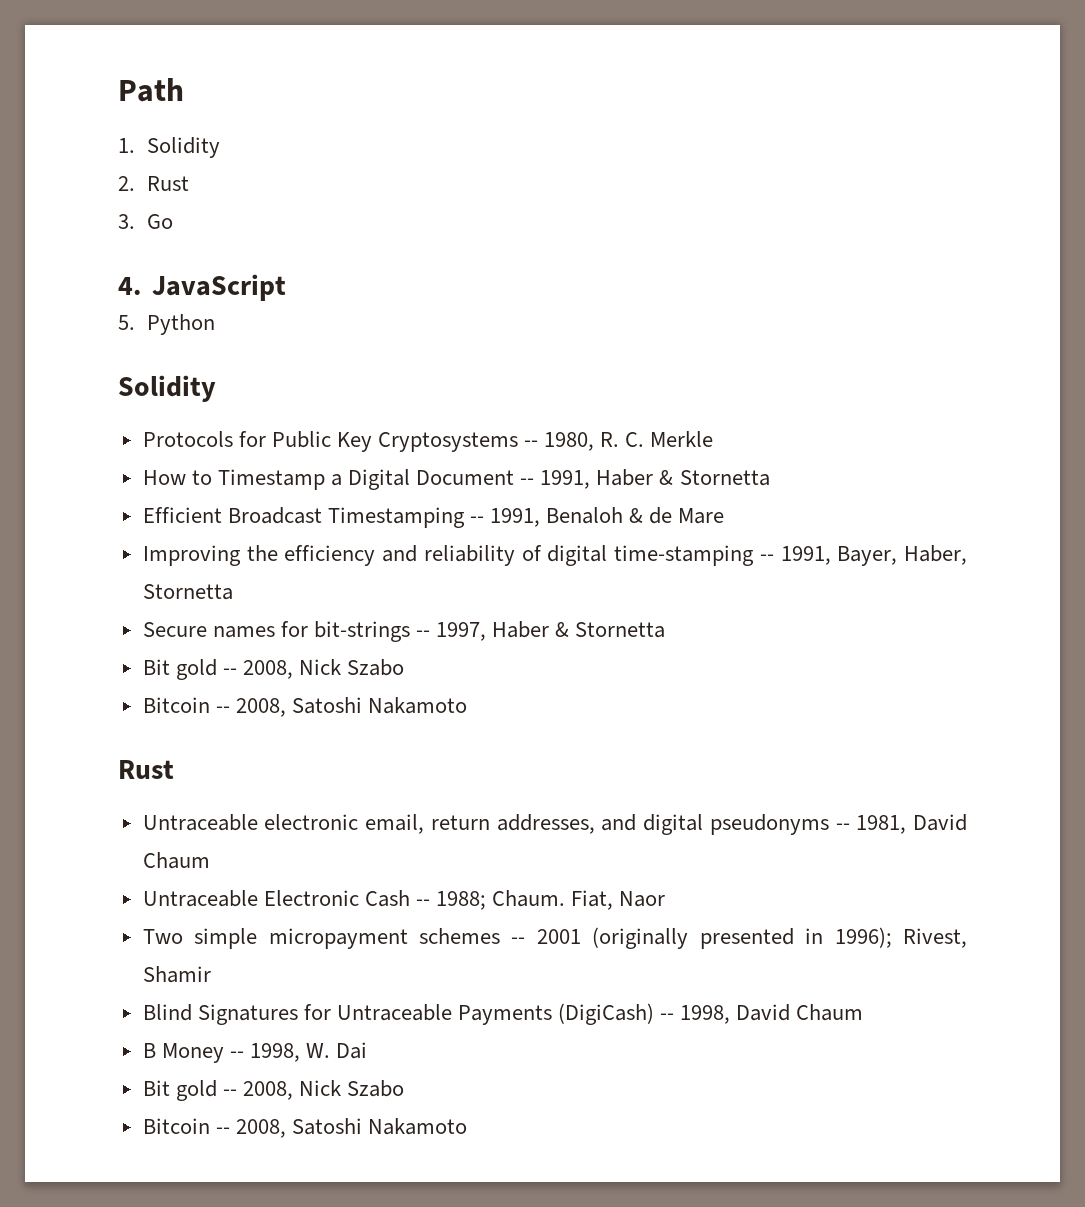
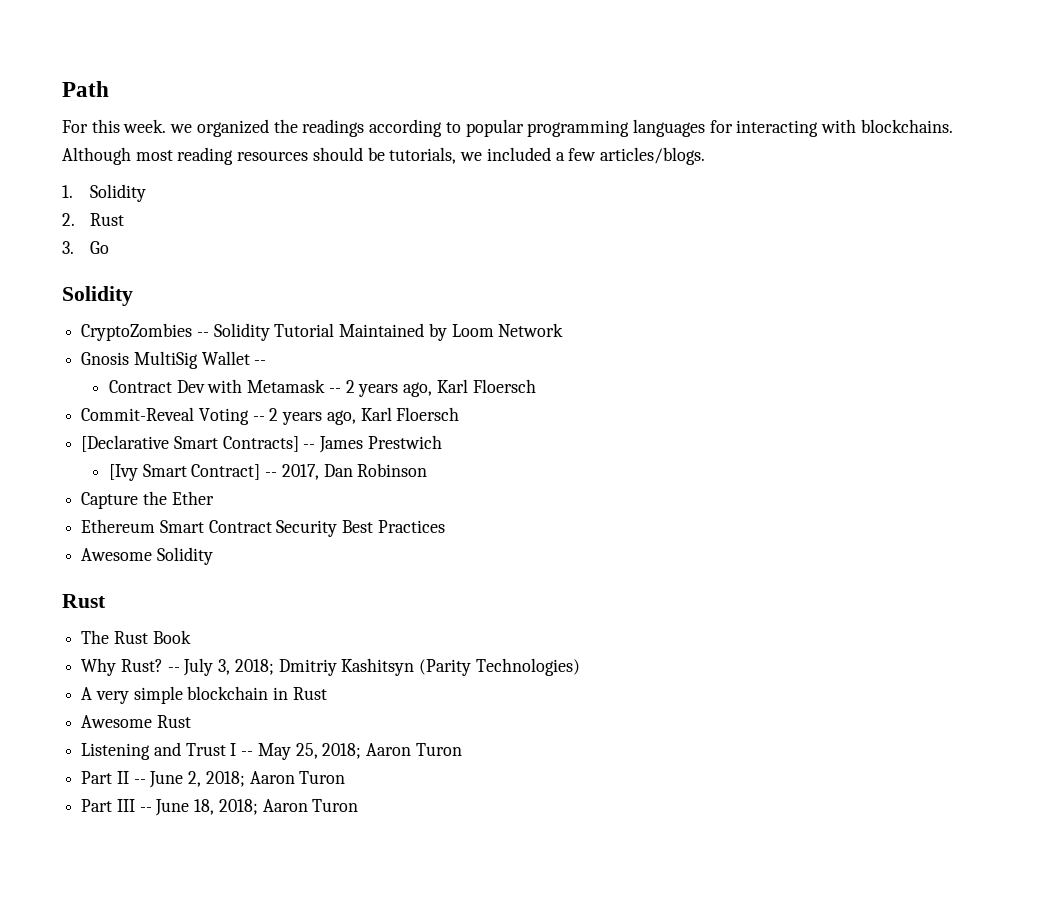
+ For this week. we organized the readings according to popular programming languages for interacting with blockchains. Although most reading resources should be tutorials, we included a few articles/blogs.
  3. Go
- 4. JavaScript
- 5. Python
  Solidity
- Protocols for Public Key Cryptosystems -- 1980, R. C. Merkle
- How to Timestamp a Digital Document -- 1991, Haber & Stornetta
- Efficient Broadcast Timestamping -- 1991, Benaloh & de Mare
- Improving the efficiency and reliability of digital time-stamping -- 1991, Bayer, Haber, Stornetta
- Secure names for bit-strings -- 1997, Haber & Stornetta
- Bit gold -- 2008, Nick Szabo
- Bitcoin -- 2008, Satoshi Nakamoto
+ CryptoZombies -- Solidity Tutorial Maintained by Loom Network
+ Gnosis MultiSig Wallet --
+ Contract Dev with Metamask -- 2 years ago, Karl Floersch
+ Commit-Reveal Voting -- 2 years ago, Karl Floersch
+ [Declarative Smart Contracts] -- James Prestwich
+ [Ivy Smart Contract] -- 2017, Dan Robinson
+ Capture the Ether
+ Ethereum Smart Contract Security Best Practices
+ Awesome Solidity
  Rust
- Untraceable electronic email, return addresses, and digital pseudonyms -- 1981, David Chaum
- Untraceable Electronic Cash -- 1988; Chaum. Fiat, Naor
- Two simple micropayment schemes -- 2001 (originally presented in 1996); Rivest, Shamir
- Blind Signatures for Untraceable Payments (DigiCash) -- 1998, David Chaum
- B Money -- 1998, W. Dai
- Bit gold -- 2008, Nick Szabo
- Bitcoin -- 2008, Satoshi Nakamoto
+ The Rust Book
+ Why Rust? -- July 3, 2018; Dmitriy Kashitsyn (Parity Technologies)
+ A very simple blockchain in Rust
+ Awesome Rust
+ Listening and Trust I -- May 25, 2018; Aaron Turon
+ Part II -- June 2, 2018; Aaron Turon
+ Part III -- June 18, 2018; Aaron Turon

